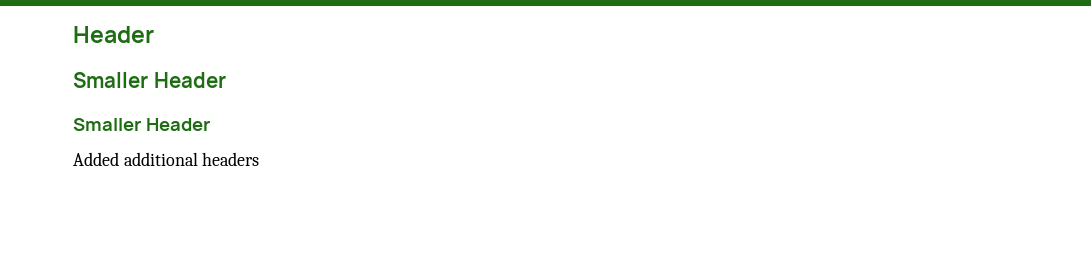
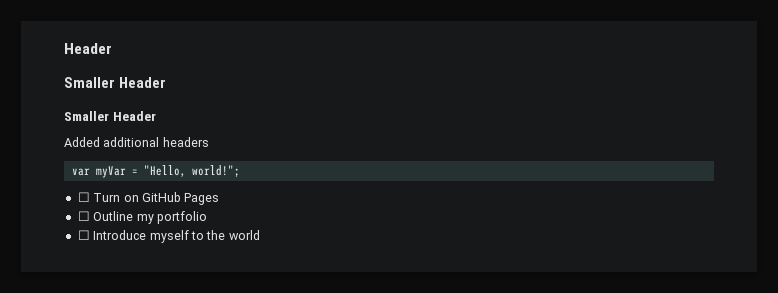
+ var myVar = "Hello, world!";
+ ☐ Turn on GitHub Pages
+ ☐ Outline my portfolio
+ ☐ Introduce myself to the world

